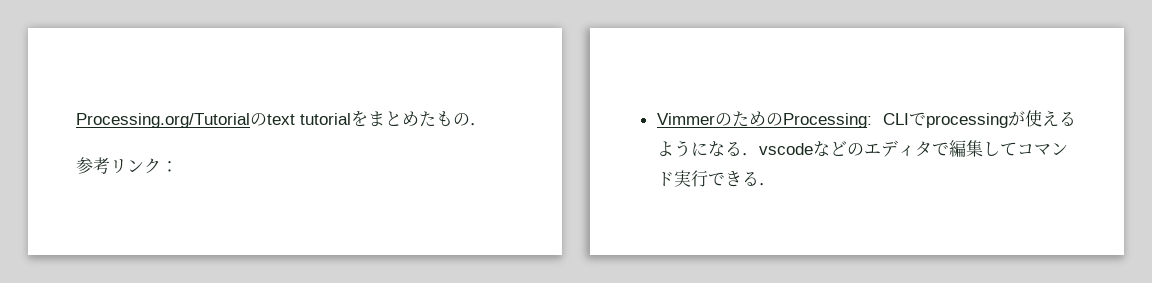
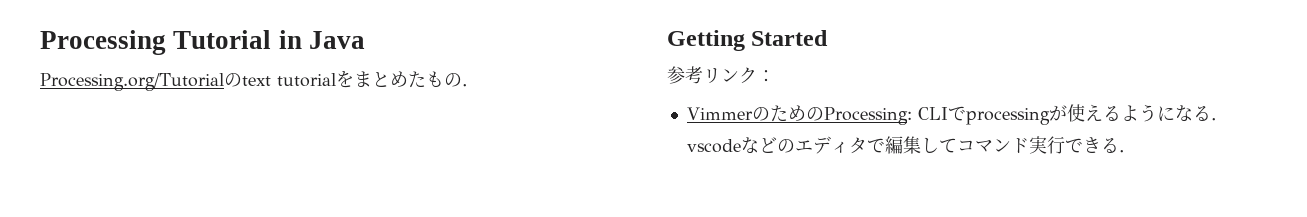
+ Processing Tutorial in Java
+ Getting Started

